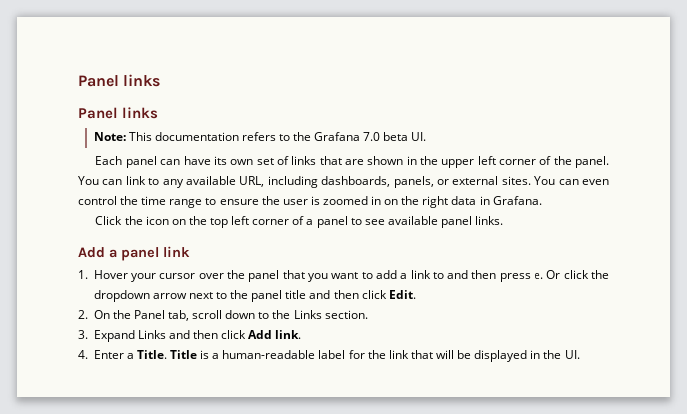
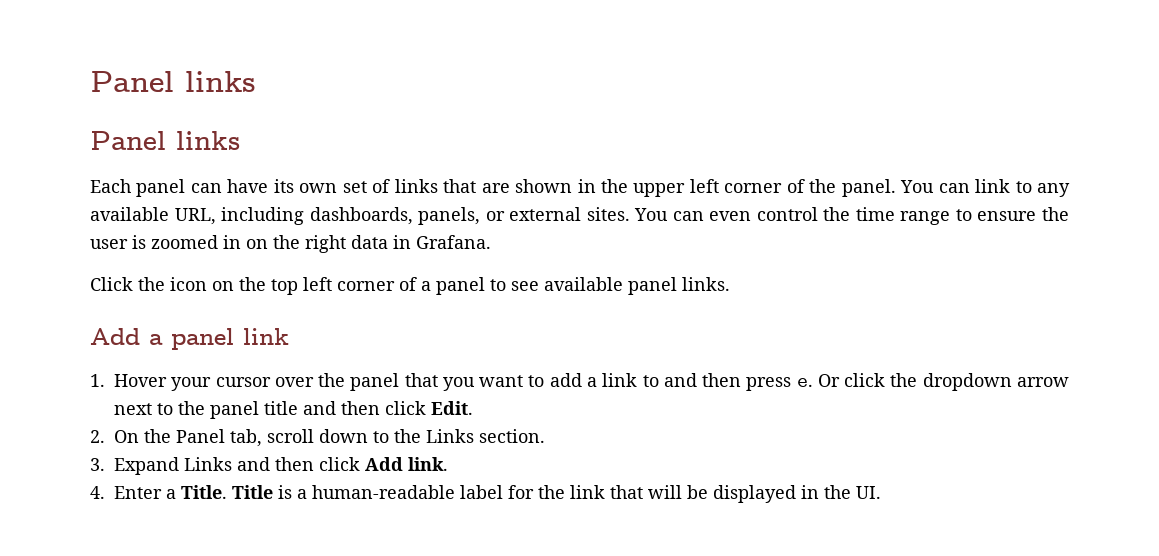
- Note: This documentation refers to the Grafana 7.0 beta UI.

